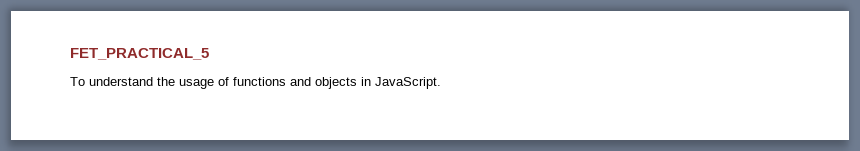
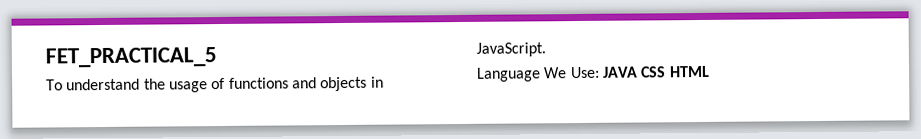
+ Language We Use: JAVA CSS HTML

